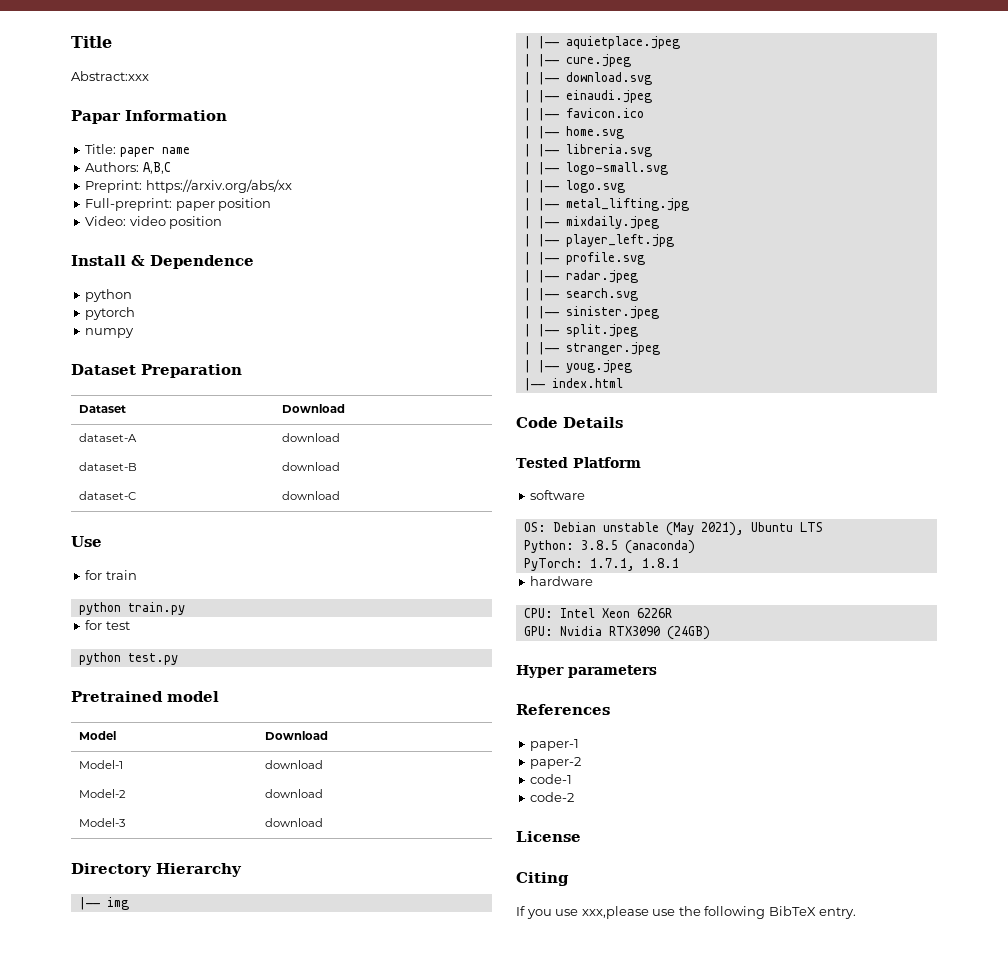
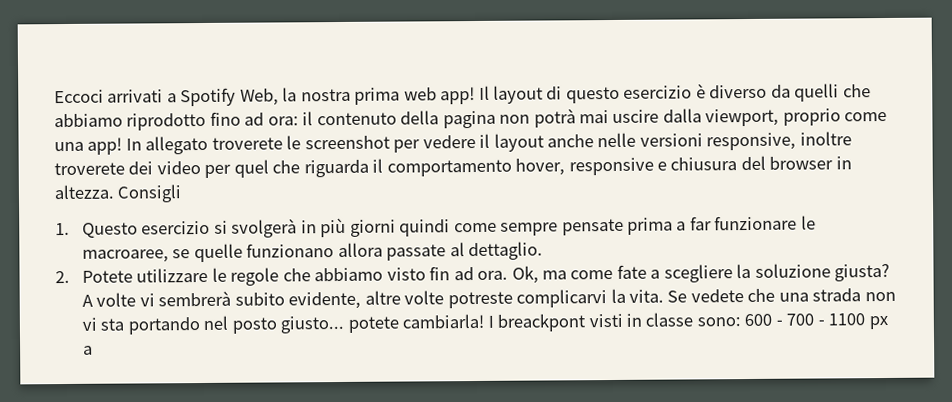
- Title
- Abstract:xxx
- Papar Information
- Title: paper name
- Authors: A,B,C
- Preprint: https://arxiv.org/abs/xx
- Full-preprint: paper position
- Video: video position
- Install & Dependence
- python
- pytorch
- numpy
- Dataset Preparation
- Dataset | Download
- dataset-A | download
- dataset-B | download
- dataset-C | download
- Use
- for train
- python train.py
- for test
- python test.py
- Pretrained model
- Model | Download
- Model-1 | download
- Model-2 | download
- Model-3 | download
- Directory Hierarchy
- |—— img
- | |—— aquietplace.jpeg
- | |—— cure.jpeg
- | |—— download.svg
- | |—— einaudi.jpeg
- | |—— favicon.ico
- | |—— home.svg
- | |—— libreria.svg
- | |—— logo-small.svg
- | |—— logo.svg
- | |—— metal_lifting.jpg
- | |—— mixdaily.jpeg
- | |—— player_left.jpg
- | |—— profile.svg
- | |—— radar.jpeg
- | |—— search.svg
- | |—— sinister.jpeg
- | |—— split.jpeg
- | |—— stranger.jpeg
- | |—— youg.jpeg
- |—— index.html
- Code Details
- Tested Platform
- software
- OS: Debian unstable (May 2021), Ubuntu LTS
- Python: 3.8.5 (anaconda)
- PyTorch: 1.7.1, 1.8.1
- hardware
- CPU: Intel Xeon 6226R
- GPU: Nvidia RTX3090 (24GB)
- Hyper parameters
- References
- paper-1
- paper-2
- code-1
- code-2
- License
- Citing
- If you use xxx,please use the following BibTeX entry.
+ Eccoci arrivati a Spotify Web, la nostra prima web app! Il layout di questo esercizio è diverso da quelli che abbiamo riprodotto fino ad ora: il contenuto della pagina non potrà mai uscire dalla viewport, proprio come una app! In allegato troverete le screenshot per vedere il layout anche nelle versioni responsive, inoltre troverete dei video per quel che riguarda il comportamento hover, responsive e chiusura del browser in altezza. Consigli
+ 1. Questo esercizio si svolgerà in più giorni quindi come sempre pensate prima a far funzionare le macroaree, se quelle funzionano allora passate al dettaglio.
+ 2. Potete utilizzare le regole che abbiamo visto fin ad ora. Ok, ma come fate a scegliere la soluzione giusta? A volte vi sembrerà subito evidente, altre volte potreste complicarvi la vita. Se vedete che una strada non vi sta portando nel posto giusto... potete cambiarla! I breackpont visti in classe sono: 600 - 700 - 1100 px a

